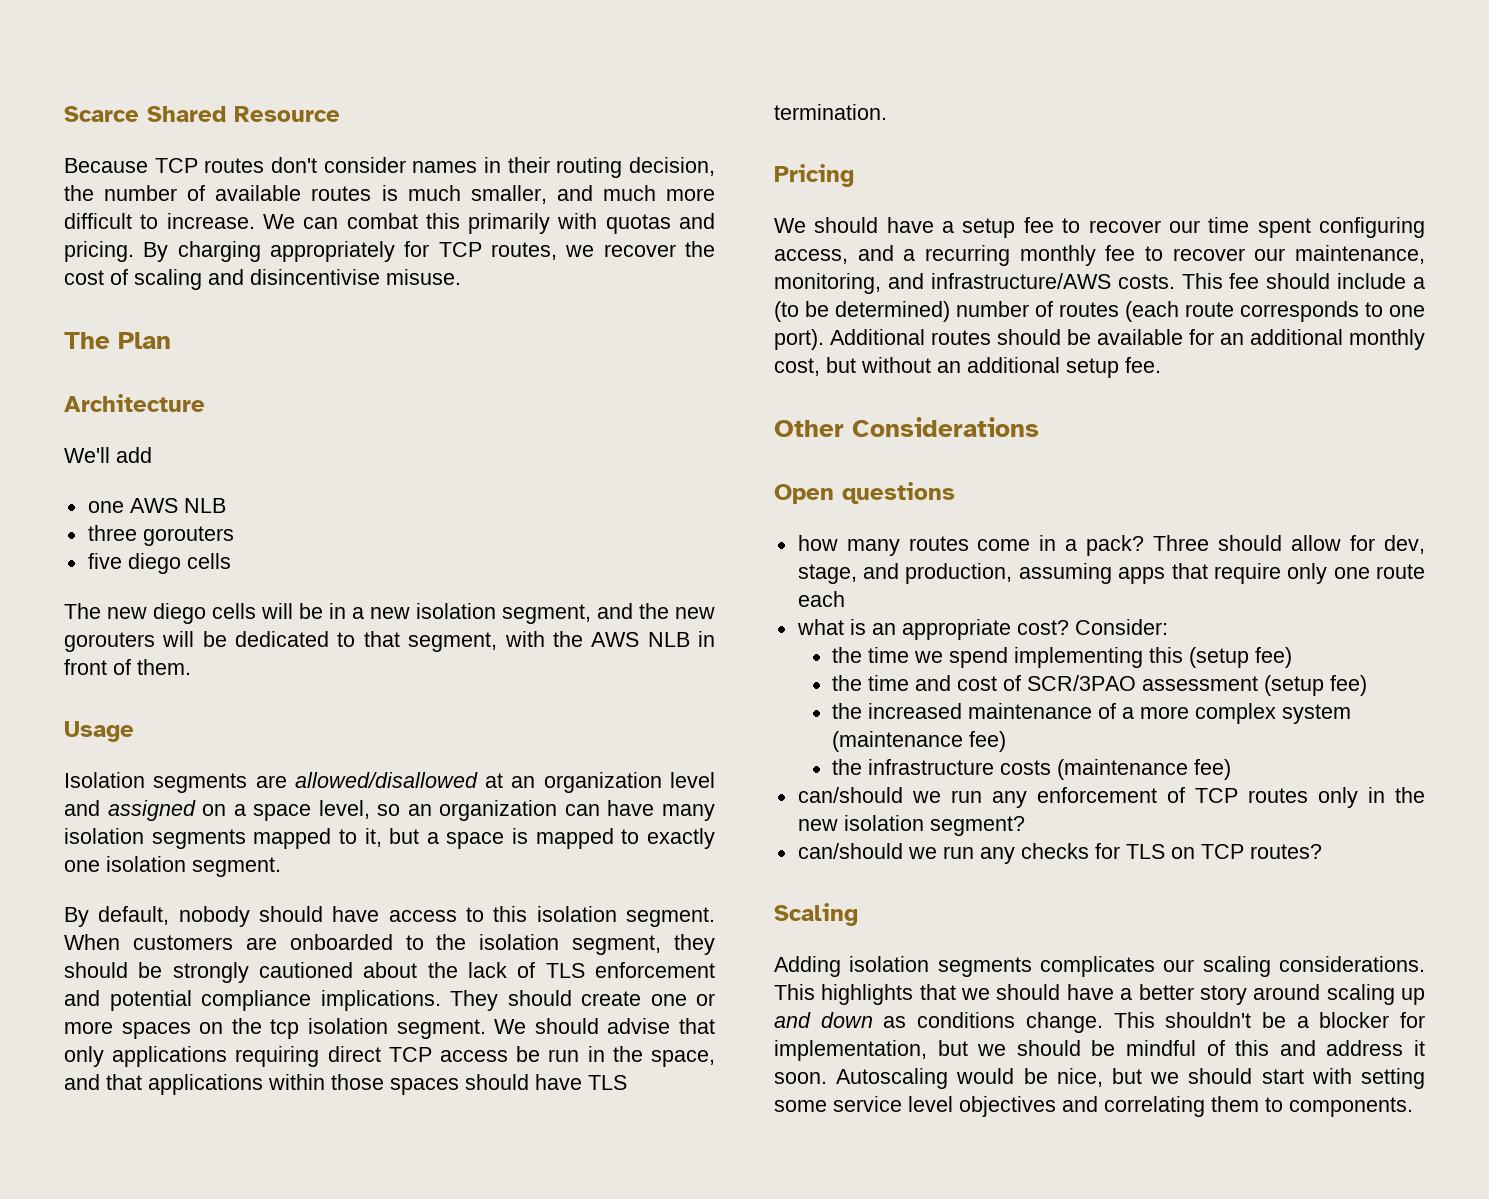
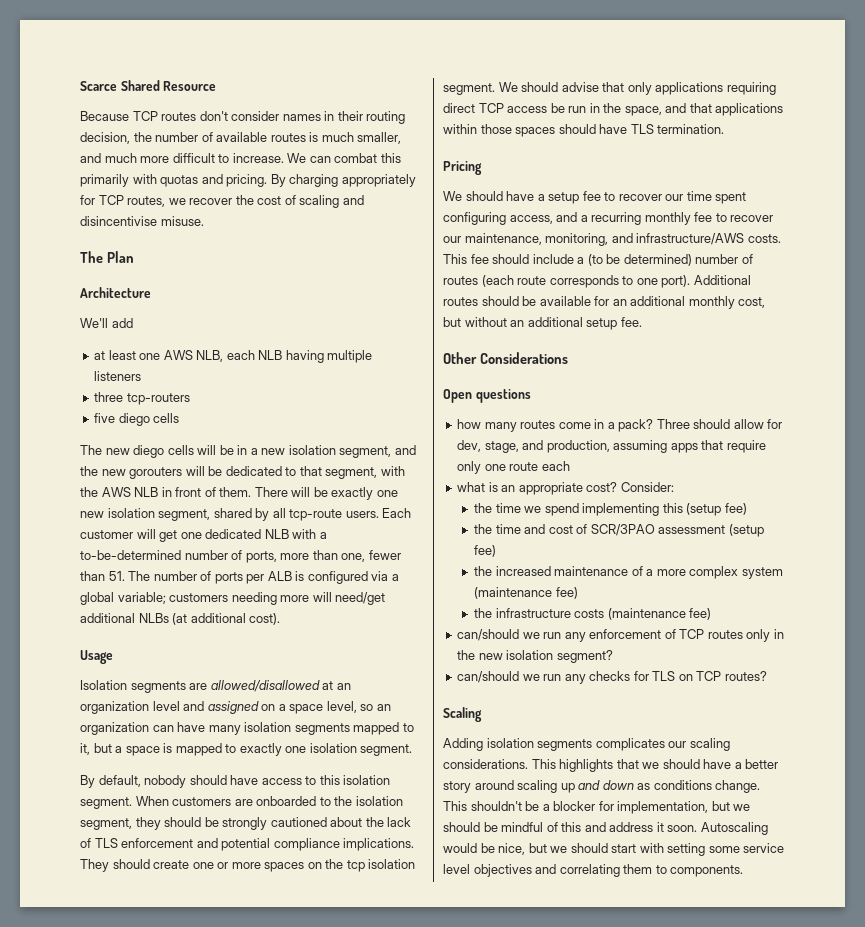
- one AWS NLB
+ at least one AWS NLB, each NLB having multiple listeners
- three gorouters
+ three tcp-routers
+ There will be exactly one new isolation segment, shared by all tcp-route users. Each customer will get one dedicated NLB with a to-be-determined number of ports, more than one, fewer than 51. The number of ports per ALB is configured via a global variable; customers needing more will need/get additional NLBs (at additional cost).

